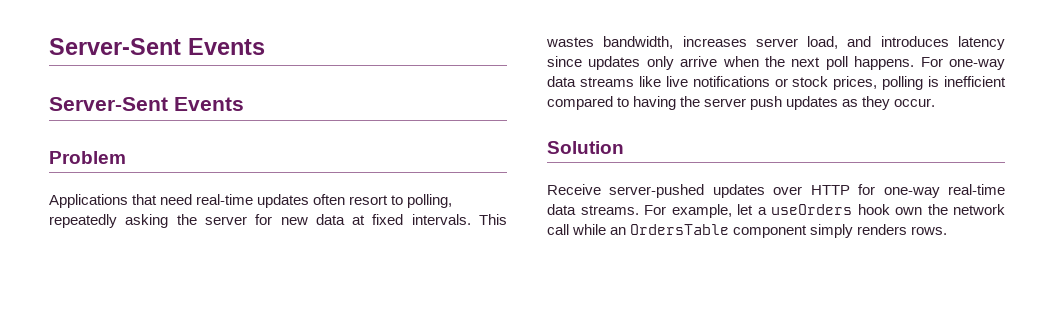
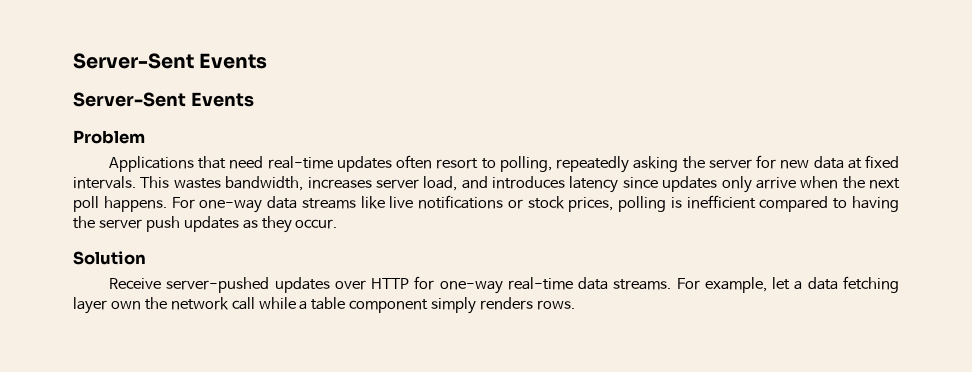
- For example, let a useOrders hook own the network call while an OrdersTable component simply renders rows.
+ For example, let a data fetching layer own the network call while a table component simply renders rows.

